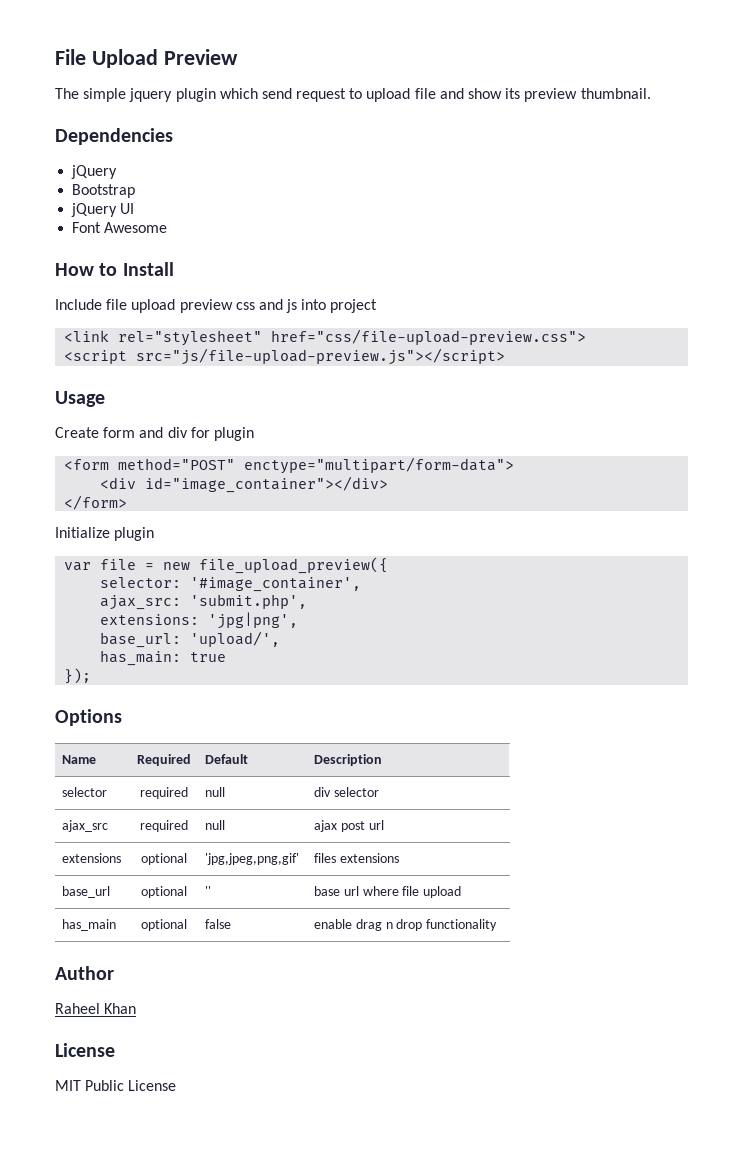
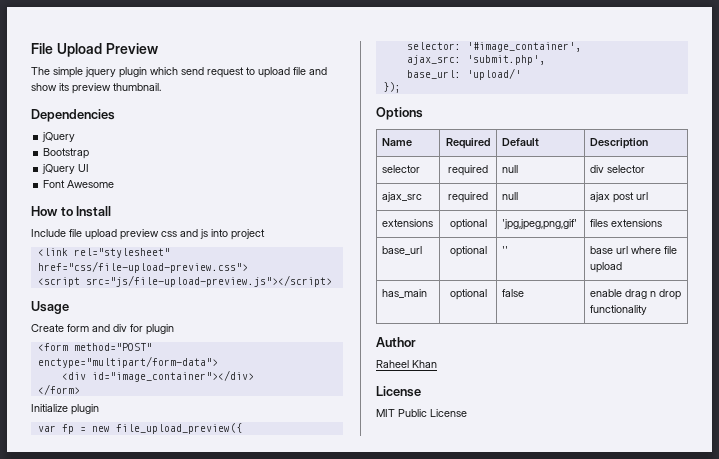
- var file = new file_upload_preview({
+ var fp = new file_upload_preview({
- extensions: 'jpg|png',
- base_url: 'upload/',
- has_main: true
+ base_url: 'upload/'

